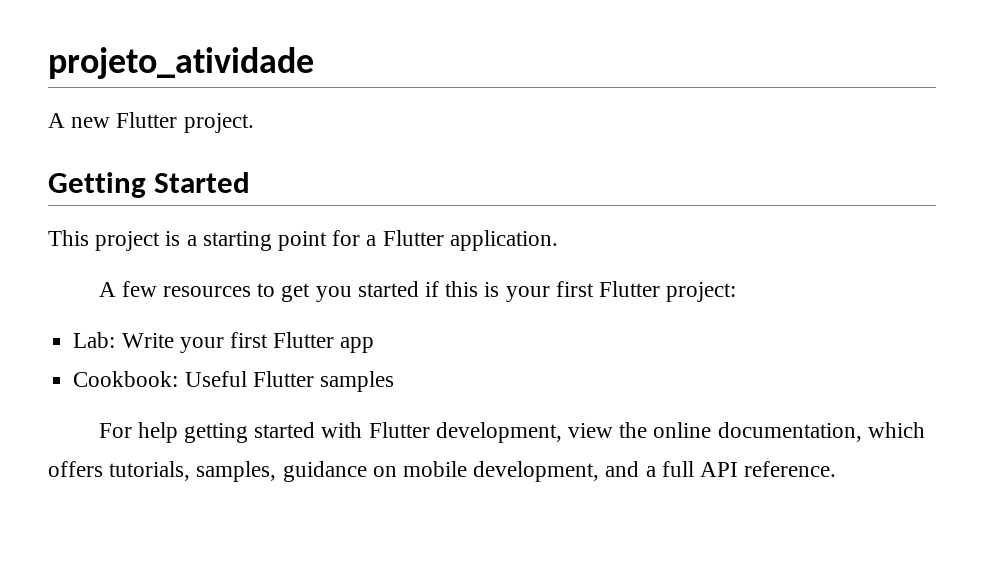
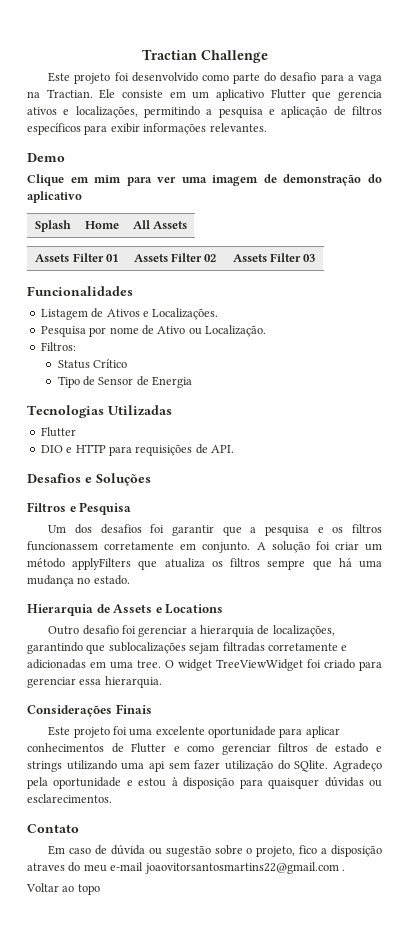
- projeto_atividade
- A new Flutter project.
- Getting Started
- This project is a starting point for a Flutter application.
- A few resources to get you started if this is your first Flutter project:
- Lab: Write your first Flutter app
- Cookbook: Useful Flutter samples
- For help getting started with Flutter development, view the online documentation, which offers tutorials, samples, guidance on mobile development, and a full API reference.
+ Tractian Challenge
+ Este projeto foi desenvolvido como parte do desafio para a vaga na Tractian. Ele consiste em um aplicativo Flutter que gerencia ativos e localizações, permitindo a pesquisa e aplicação de filtros específicos para exibir informações relevantes.
+ Demo
+ Clique em mim para ver uma imagem de demonstração do aplicativo
+ Splash | Home | All Assets
+ Assets Filter 01 | Assets Filter 02 | Assets Filter 03
+ Funcionalidades
+ Listagem de Ativos e Localizações.
+ Pesquisa por nome de Ativo ou Localização.
+ Filtros:
+ Status Crítico
+ Tipo de Sensor de Energia
+ Tecnologias Utilizadas
+ Flutter
+ DIO e HTTP para requisições de API.
+ Desafios e Soluções
+ Filtros e Pesquisa
+ Um dos desafios foi garantir que a pesquisa e os filtros funcionassem corretamente em conjunto. A solução foi criar um método applyFilters que atualiza os filtros sempre que há uma mudança no estado.
+ Hierarquia de Assets e Locations
+ Outro desafio foi gerenciar a hierarquia de localizações, garantindo que sublocalizações sejam filtradas corretamente e adicionadas em uma tree. O widget TreeViewWidget foi criado para gerenciar essa hierarquia.
+ Considerações Finais
+ Este projeto foi uma excelente oportunidade para aplicar conhecimentos de Flutter e como gerenciar filtros de estado e strings utilizando uma api sem fazer utilização do SQlite. Agradeço pela oportunidade e estou à disposição para quaisquer dúvidas ou esclarecimentos.
+ Contato
+ Em caso de dúvida ou sugestão sobre o projeto, fico a disposição atraves do meu e-mail joaovitorsantosmartins22@gmail.com .
+ Voltar ao topo

